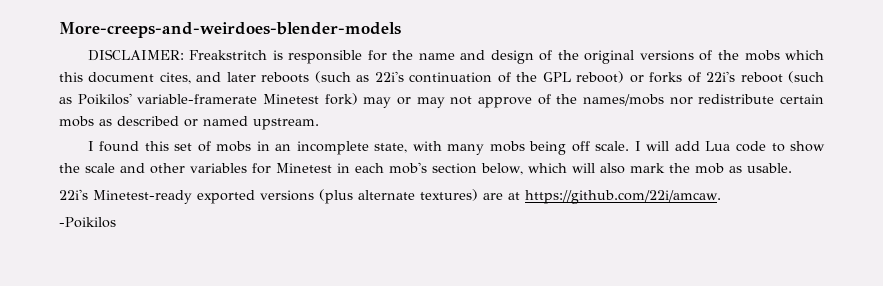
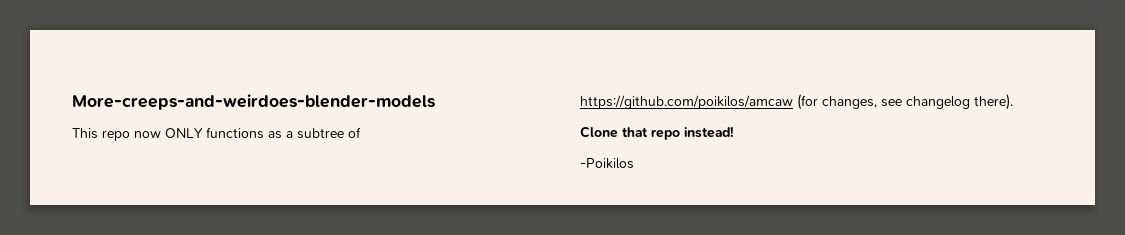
- DISCLAIMER: Freakstritch is responsible for the name and design of the original versions of the mobs which this document cites, and later reboots (such as 22i's continuation of the GPL reboot) or forks of 22i's reboot (such as Poikilos' variable-framerate Minetest fork) may or may not approve of the names/mobs nor redistribute certain mobs as described or named upstream.
- I found this set of mobs in an incomplete state, with many mobs being off scale. I will add Lua code to show the scale and other variables for Minetest in each mob's section below, which will also mark the mob as usable.
- 22i's Minetest-ready exported versions (plus alternate textures) are at https://github.com/22i/amcaw.
+ This repo now ONLY functions as a subtree of https://github.com/poikilos/amcaw (for changes, see changelog there).
+ Clone that repo instead!

